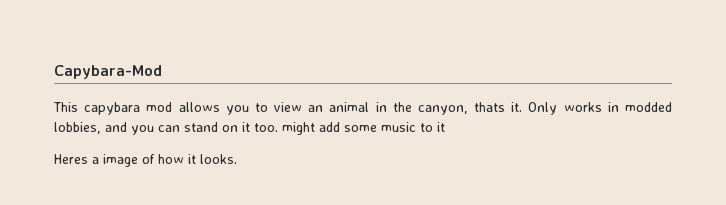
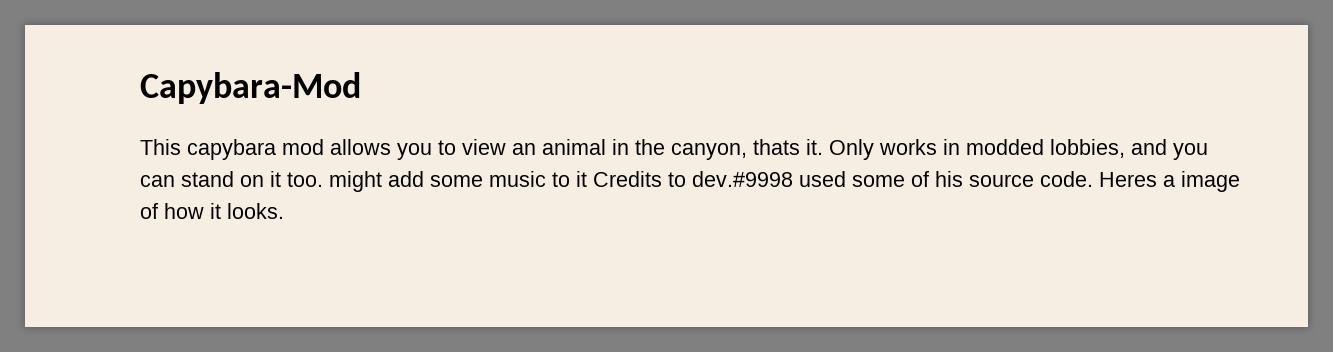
- Only works in modded lobbies, and you can stand on it too. might add some music to it
- Heres a image of how it looks.
+ Only works in modded lobbies, and you can stand on it too. might add some music to it Credits to dev.#9998 used some of his source code. Heres a image of how it looks.

